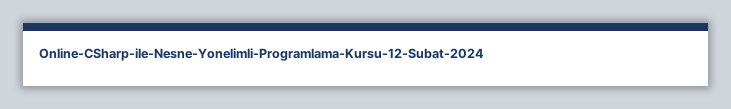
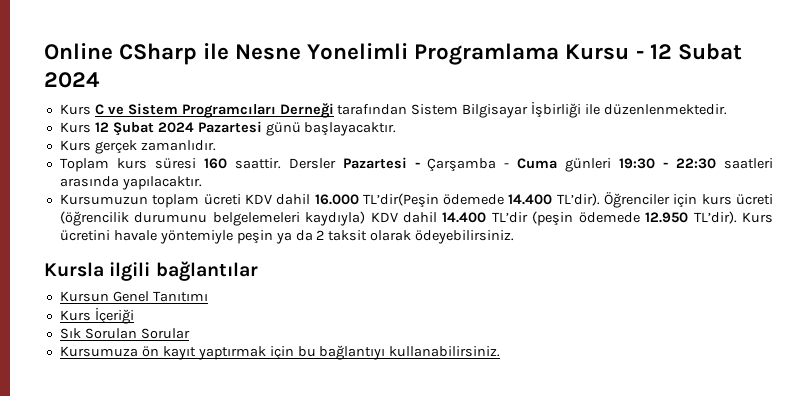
- Online-CSharp-ile-Nesne-Yonelimli-Programlama-Kursu-12-Subat-2024
+ Online CSharp ile Nesne Yonelimli Programlama Kursu - 12 Subat 2024
+ Kurs C ve Sistem Programcıları Derneği tarafından Sistem Bilgisayar İşbirliği ile düzenlenmektedir.
+ Kurs 12 Şubat 2024 Pazartesi günü başlayacaktır.
+ Kurs gerçek zamanlıdır.
+ Toplam kurs süresi 160 saattir. Dersler Pazartesi - Çarşamba - Cuma günleri 19:30 - 22:30 saatleri arasında yapılacaktır.
+ Kursumuzun toplam ücreti KDV dahil 16.000 TL’dir(Peşin ödemede 14.400 TL’dir). Öğrenciler için kurs ücreti (öğrencilik durumunu belgelemeleri kaydıyla) KDV dahil 14.400 TL’dir (peşin ödemede 12.950 TL’dir). Kurs ücretini havale yöntemiyle peşin ya da 2 taksit olarak ödeyebilirsiniz.
+ Kursla ilgili bağlantılar
+ Kursun Genel Tanıtımı
+ Kurs İçeriği
+ Sık Sorulan Sorular
+ Kursumuza ön kayıt yaptırmak için bu bağlantıyı kullanabilirsiniz.

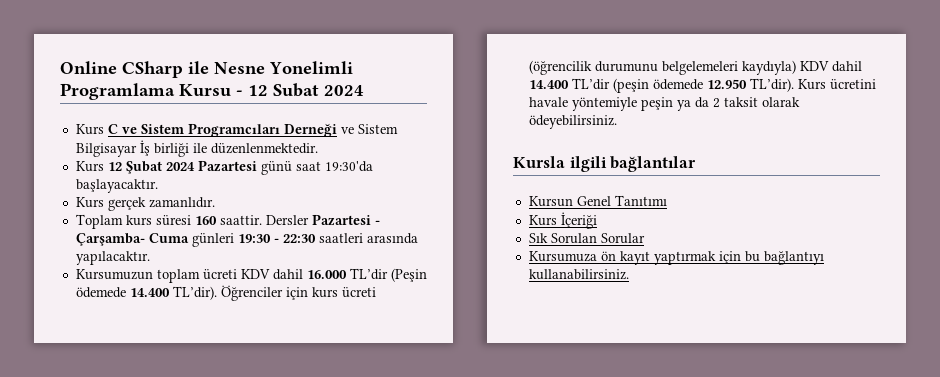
- Kurs C ve Sistem Programcıları Derneği tarafından Sistem Bilgisayar İşbirliği ile düzenlenmektedir.
+ Kurs C ve Sistem Programcıları Derneği ve Sistem Bilgisayar İş birliği ile düzenlenmektedir.
- Kurs 12 Şubat 2024 Pazartesi günü başlayacaktır.
+ Kurs 12 Şubat 2024 Pazartesi günü saat 19:30'da başlayacaktır.
- Dersler Pazartesi - Çarşamba - Cuma günleri 19:30 - 22:30 saatleri arasında yapılacaktır.
+ Dersler Pazartesi - Çarşamba- Cuma günleri 19:30 - 22:30 saatleri arasında yapılacaktır.
- Kursumuzun toplam ücreti KDV dahil 16.000 TL’dir(Peşin ödemede 14.400 TL’dir).
+ Kursumuzun toplam ücreti KDV dahil 16.000 TL’dir (Peşin ödemede 14.400 TL’dir).

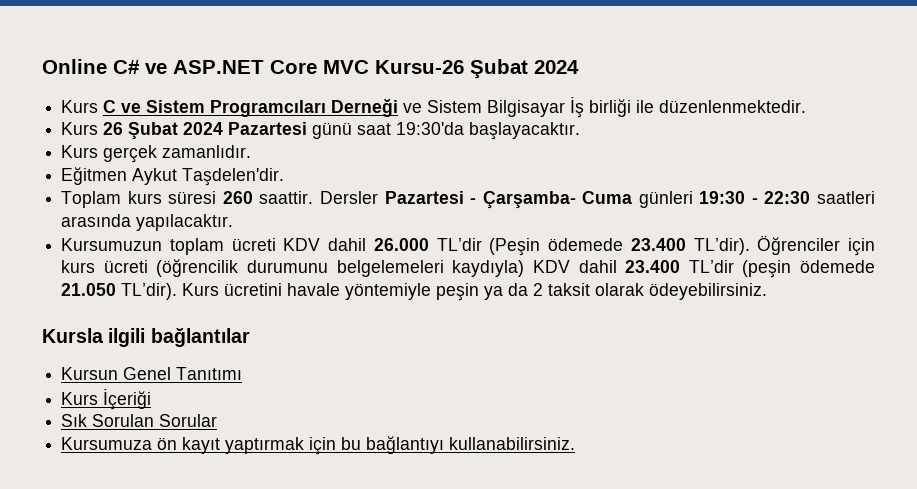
- Online CSharp ile Nesne Yonelimli Programlama Kursu - 12 Subat 2024
+ Online C# ve ASP.NET Core MVC Kursu-26 Şubat 2024
- Kurs 12 Şubat 2024 Pazartesi günü saat 19:30'da başlayacaktır.
+ Kurs 26 Şubat 2024 Pazartesi günü saat 19:30'da başlayacaktır.
+ Eğitmen Aykut Taşdelen'dir.
- Toplam kurs süresi 160 saattir.
+ Toplam kurs süresi 260 saattir.
- Kursumuzun toplam ücreti KDV dahil 16.000 TL’dir (Peşin ödemede 14.400 TL’dir).
+ Kursumuzun toplam ücreti KDV dahil 26.000 TL’dir (Peşin ödemede 23.400 TL’dir).
- Öğrenciler için kurs ücreti (öğrencilik durumunu belgelemeleri kaydıyla) KDV dahil 14.400 TL’dir (peşin ödemede 12.950 TL’dir).
+ Öğrenciler için kurs ücreti (öğrencilik durumunu belgelemeleri kaydıyla) KDV dahil 23.400 TL’dir (peşin ödemede 21.050 TL’dir).

